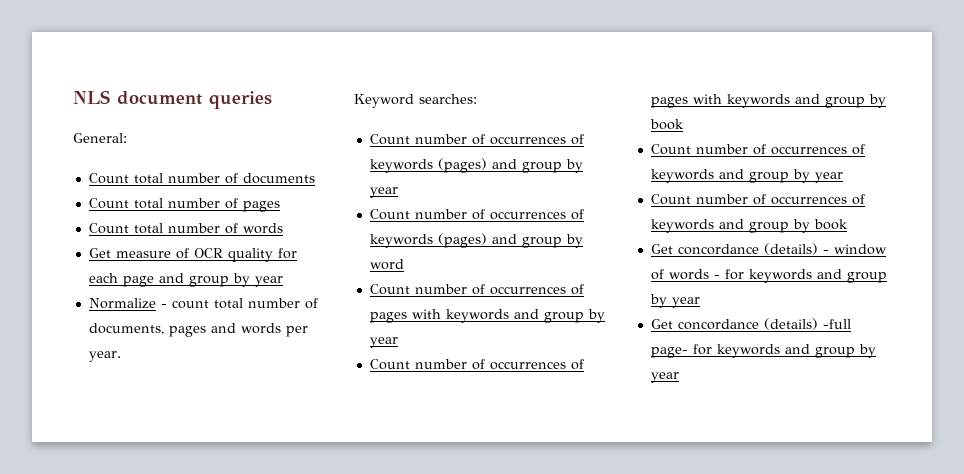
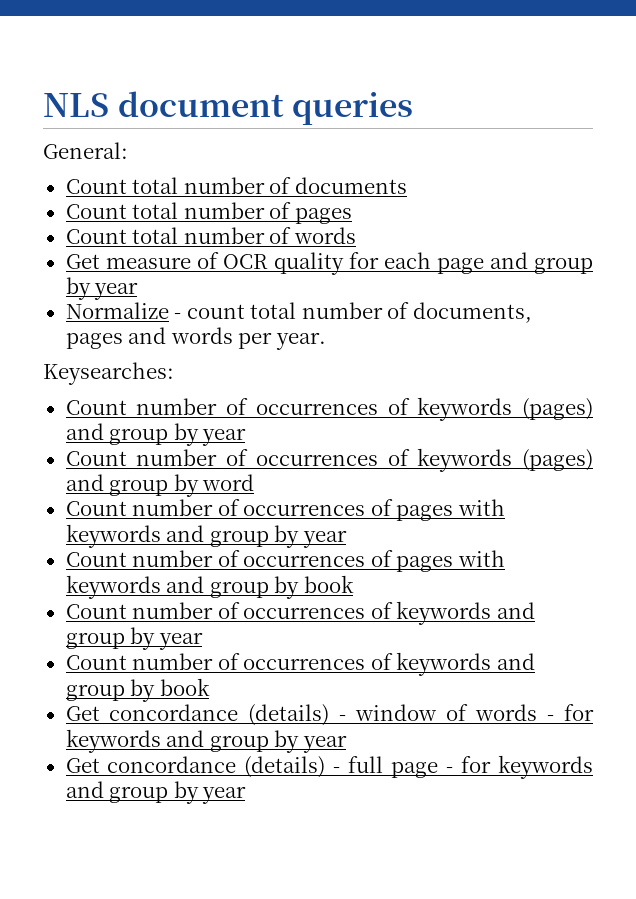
- Keyword searches:
+ Keysearches:
- Get concordance (details) -full page- for keywords and group by year
+ Get concordance (details) - full page - for keywords and group by year

